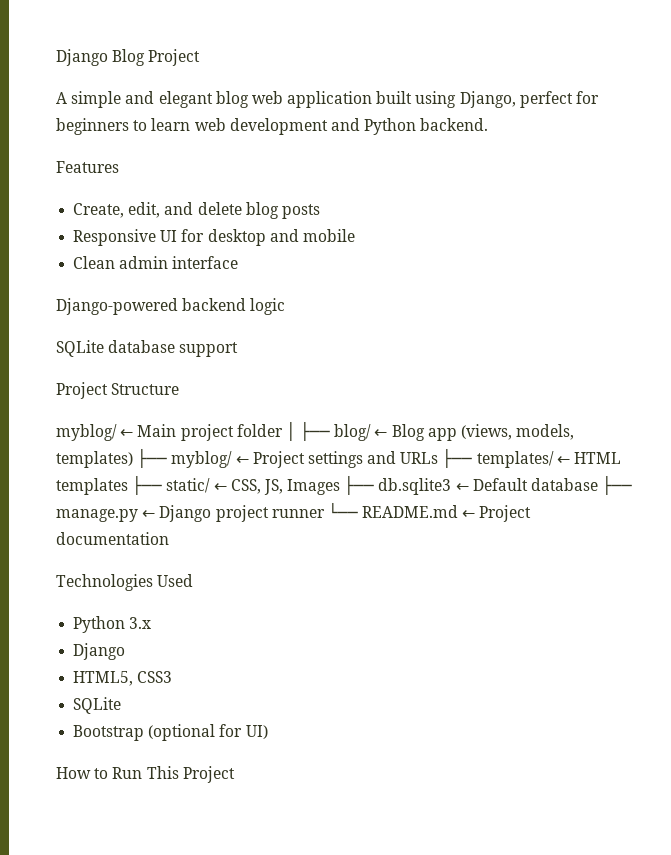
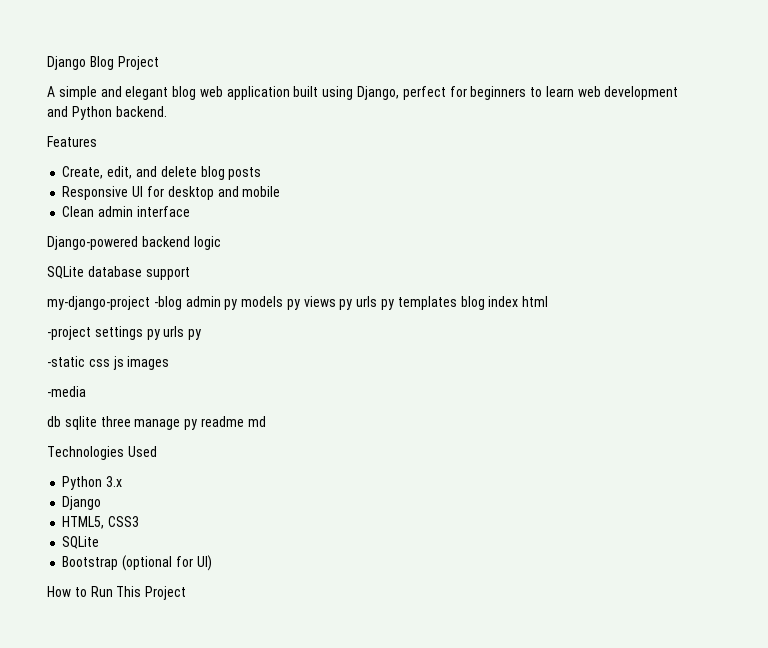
- Project Structure
- myblog/ ← Main project folder │ ├── blog/ ← Blog app (views, models, templates) ├── myblog/ ← Project settings and URLs ├── templates/ ← HTML templates ├── static/ ← CSS, JS, Images ├── db.sqlite3 ← Default database ├── manage.py ← Django project runner └── README.md ← Project documentation
+ my-django-project -blog admin py models py views py urls py templates blog index html
+ -project settings py urls py
+ -static css js images
+ -media
+ db sqlite three manage py readme md

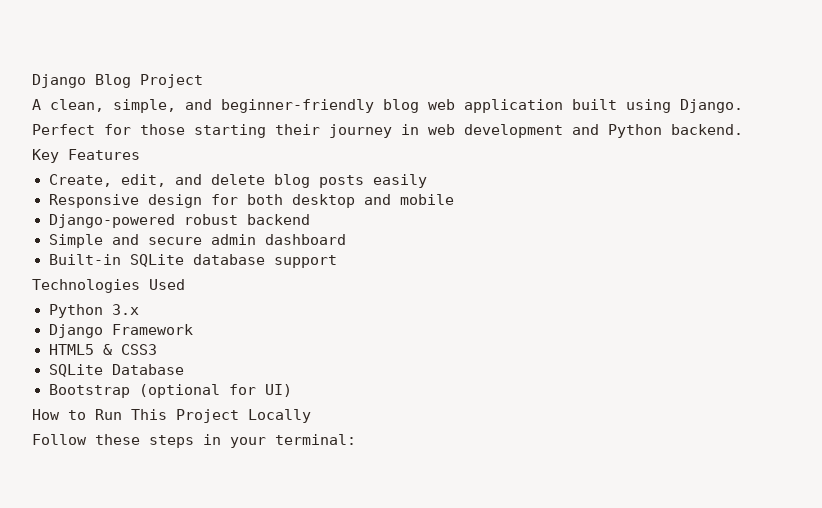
- A simple and elegant blog web application built using Django, perfect for beginners to learn web development and Python backend.
+ A clean, simple, and beginner-friendly blog web application built using Django.
+ Perfect for those starting their journey in web development and Python backend.
- Features
+ Key Features
- Create, edit, and delete blog posts
+ Create, edit, and delete blog posts easily
- Responsive UI for desktop and mobile
+ Responsive design for both desktop and mobile
- Clean admin interface
- Django-powered backend logic
- SQLite database support
- my-django-project -blog admin py models py views py urls py templates blog index html
- -project settings py urls py
- -static css js images
- -media
- db sqlite three manage py readme md
+ Django-powered robust backend
+ Simple and secure admin dashboard
+ Built-in SQLite database support
  Python 3.x
- Django
- HTML5, CSS3
- SQLite
+ Django Framework
+ HTML5 & CSS3
+ SQLite Database
- How to Run This Project
+ How to Run This Project Locally
+ Follow these steps in your terminal:

